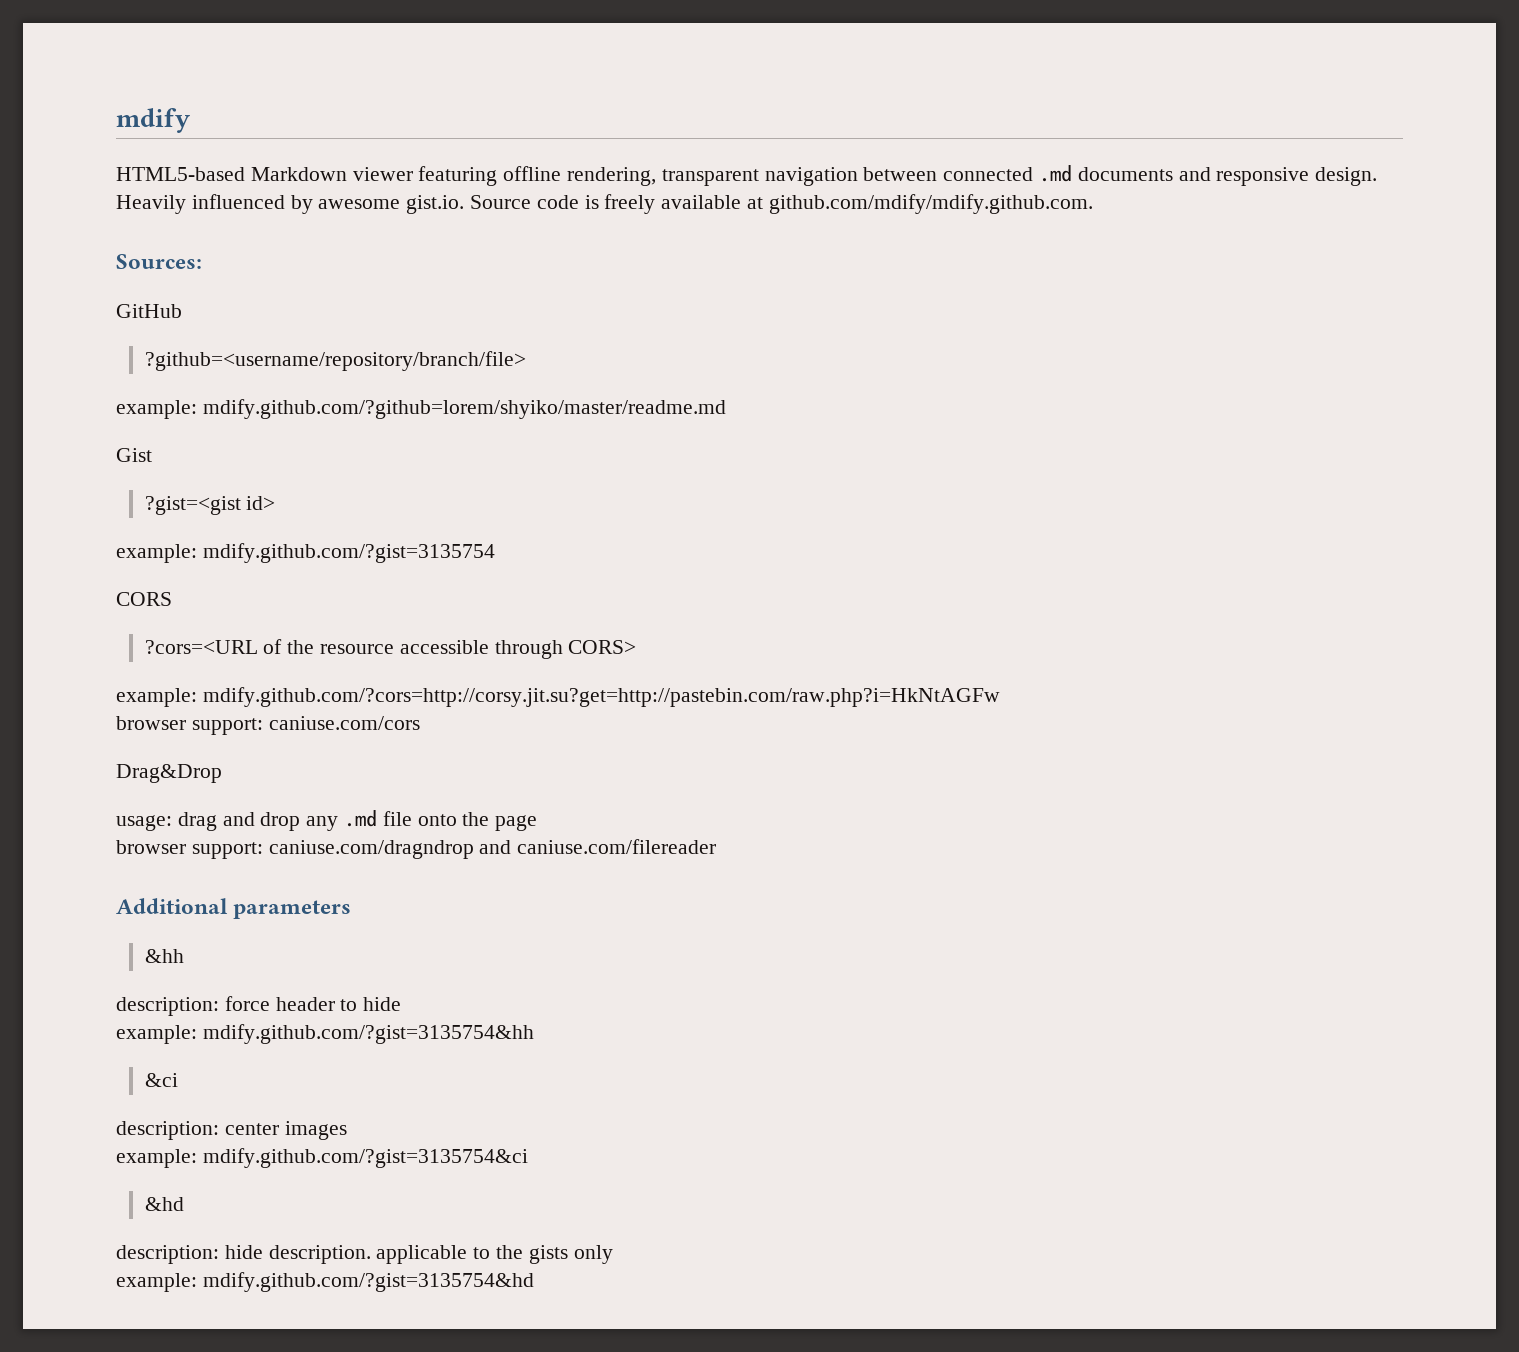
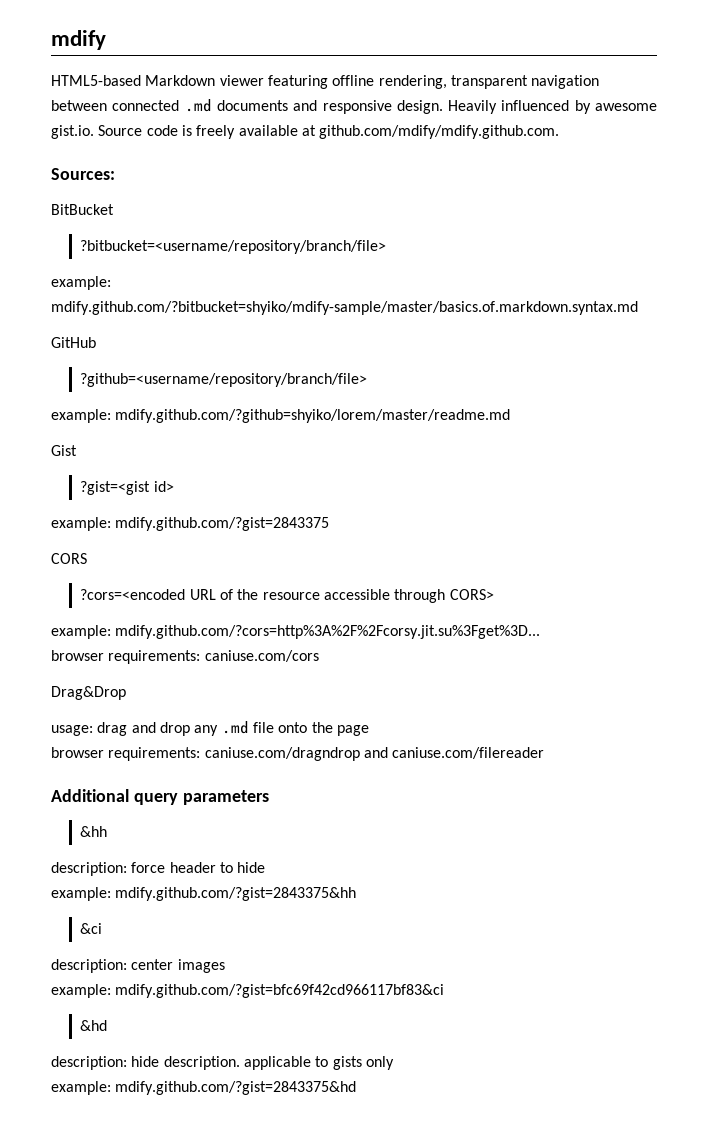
+ BitBucket
+ ?bitbucket=<username/repository/branch/file>
+ example: mdify.github.com/?bitbucket=shyiko/mdify-sample/master/basics.of.markdown.syntax.md
- example: mdify.github.com/?github=lorem/shyiko/master/readme.md
+ example: mdify.github.com/?github=shyiko/lorem/master/readme.md
- example: mdify.github.com/?gist=3135754
+ example: mdify.github.com/?gist=2843375
- ?cors=<URL of the resource accessible through CORS>
+ ?cors=<encoded URL of the resource accessible through CORS>
- example: mdify.github.com/?cors=http://corsy.jit.su?get=http://pastebin.com/raw.php?i=HkNtAGFw
- browser support: caniuse.com/cors
+ example: mdify.github.com/?cors=http%3A%2F%2Fcorsy.jit.su%3Fget%3D...
+ browser requirements: caniuse.com/cors
- browser support: caniuse.com/dragndrop and caniuse.com/filereader
+ browser requirements: caniuse.com/dragndrop and caniuse.com/filereader
- Additional parameters
+ Additional query parameters
- example: mdify.github.com/?gist=3135754&hh
+ example: mdify.github.com/?gist=2843375&hh
- example: mdify.github.com/?gist=3135754&ci
+ example: mdify.github.com/?gist=bfc69f42cd966117bf83&ci
- description: hide description. applicable to the gists only
+ description: hide description. applicable to gists only
- example: mdify.github.com/?gist=3135754&hd
+ example: mdify.github.com/?gist=2843375&hd

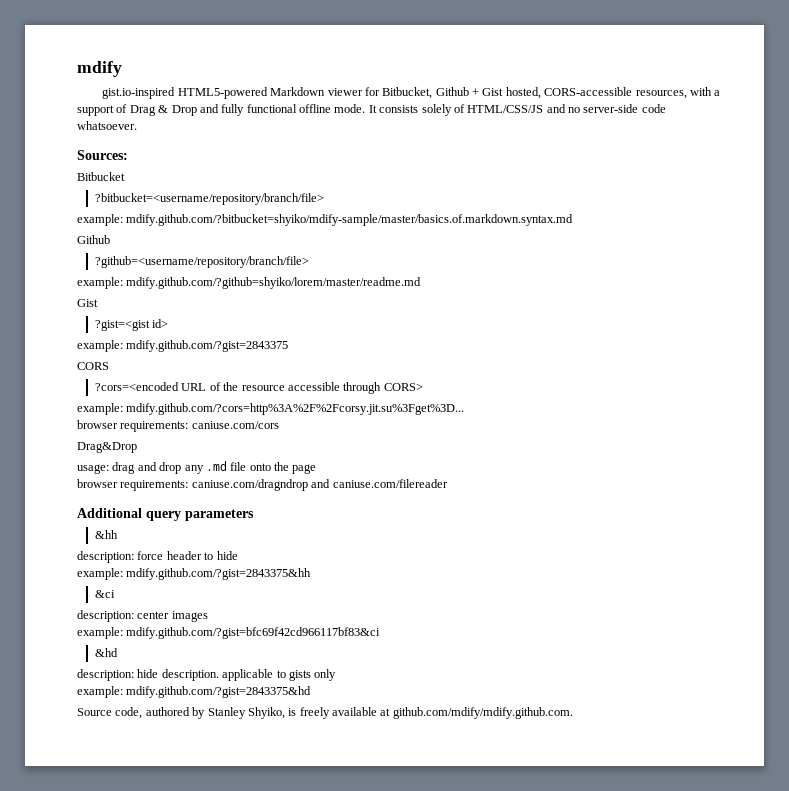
- HTML5-based Markdown viewer featuring offline rendering, transparent navigation between connected .md documents and responsive design. Heavily influenced by awesome gist.io. Source code is freely available at github.com/mdify/mdify.github.com.
+ gist.io-inspired HTML5-powered Markdown viewer for Bitbucket, Github + Gist hosted, CORS-accessible resources, with a support of Drag & Drop and fully functional offline mode. It consists solely of HTML/CSS/JS and no server-side code whatsoever.
- BitBucket
+ Bitbucket
  example: mdify.github.com/?bitbucket=shyiko/mdify-sample/master/basics.of.markdown.syntax.md
- GitHub
+ Github
+ Source code, authored by Stanley Shyiko, is freely available at github.com/mdify/mdify.github.com.

